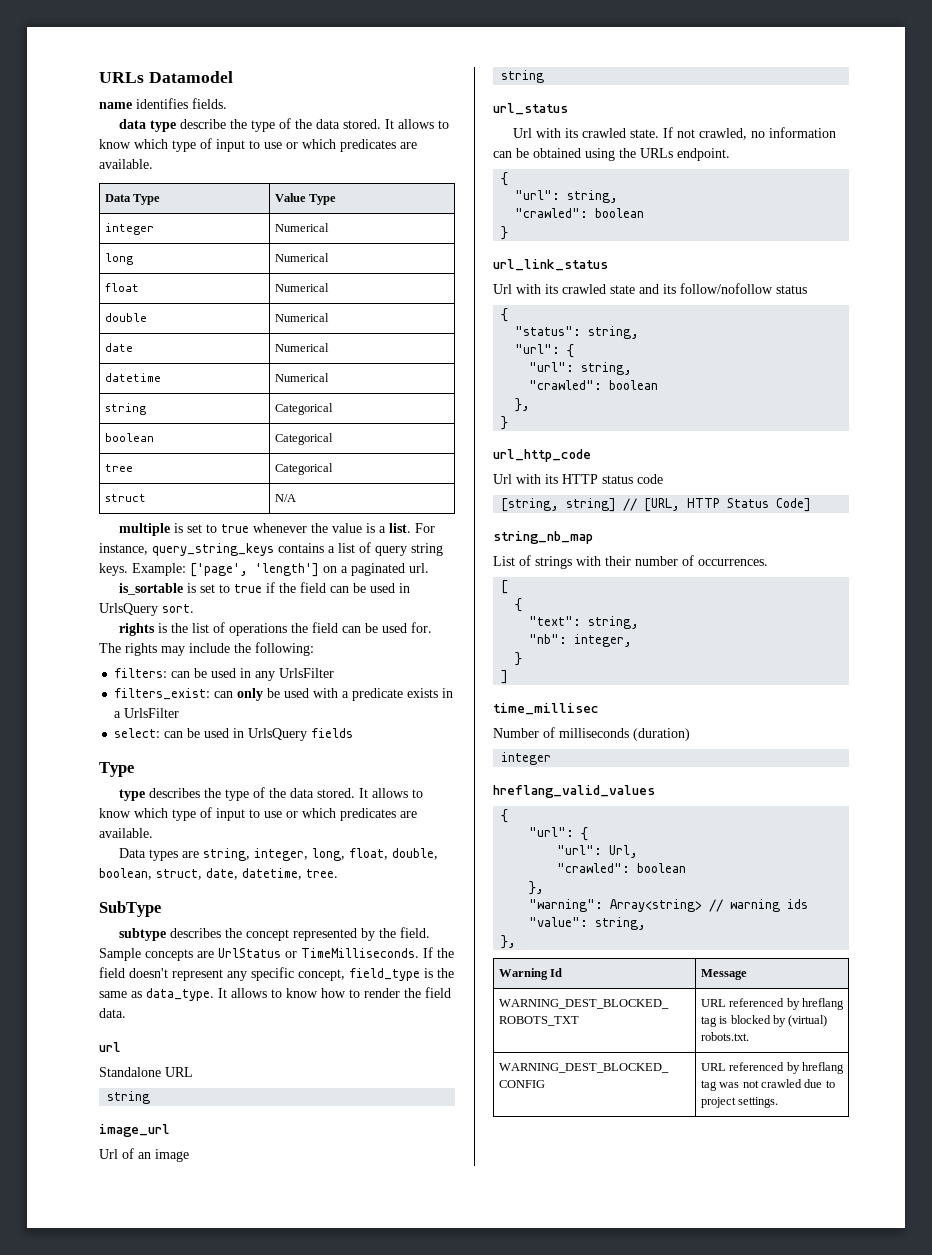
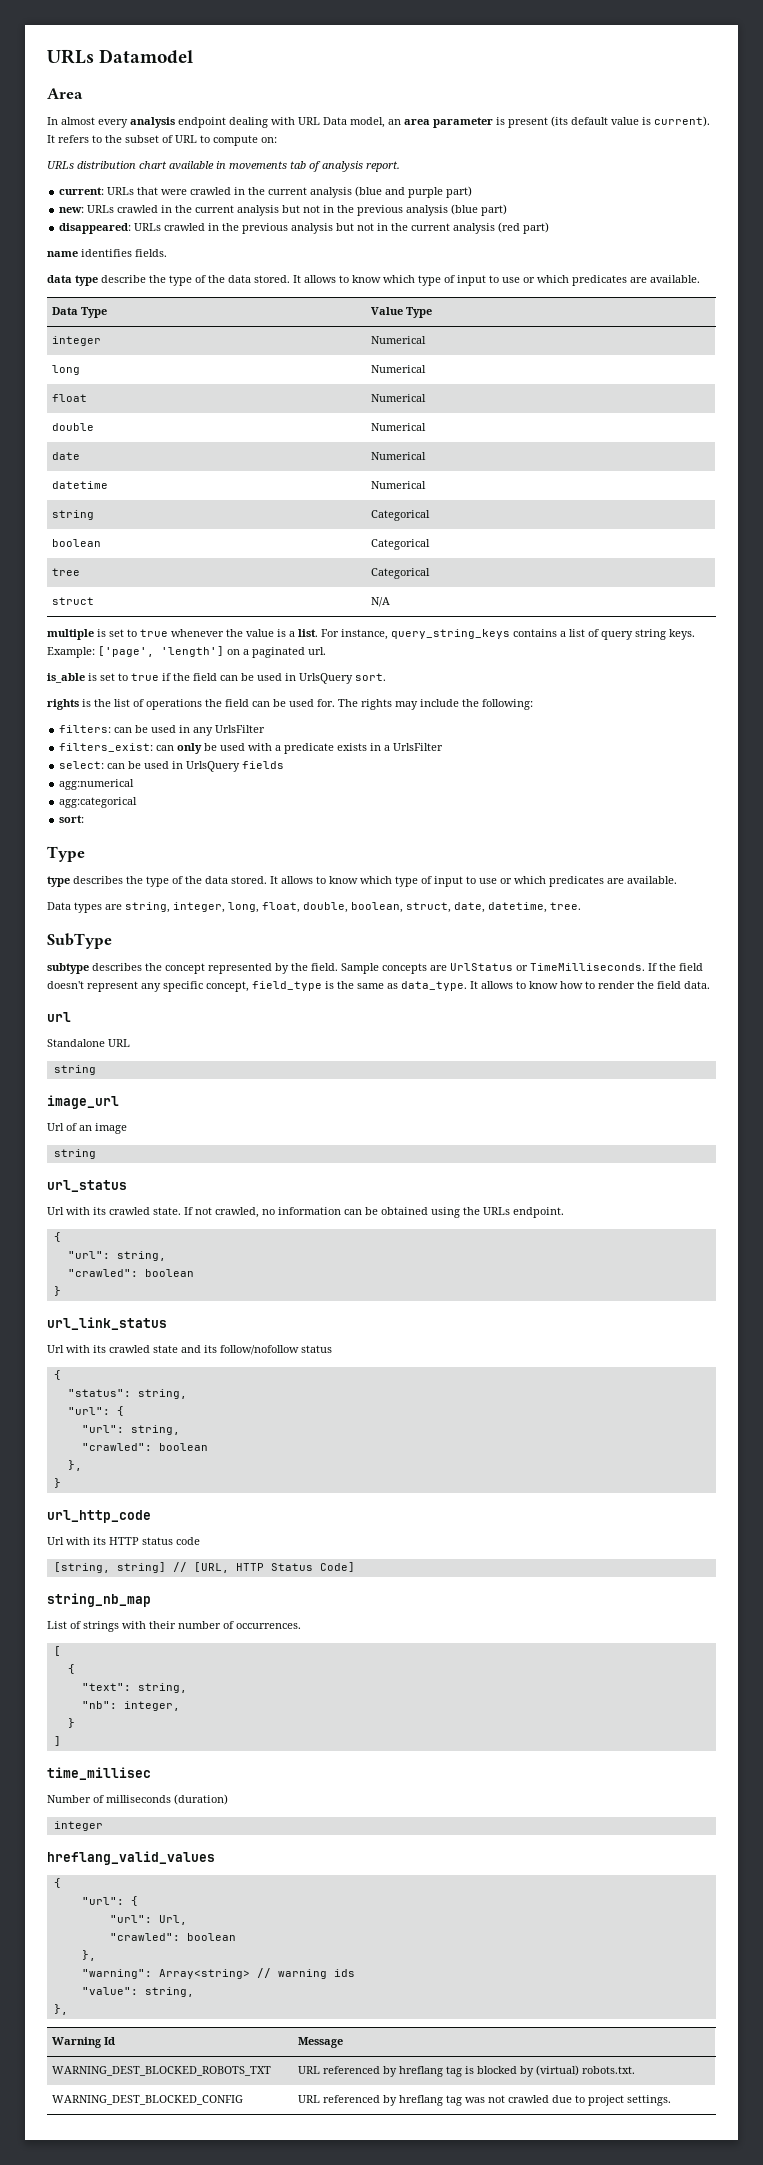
+ Area
+ In almost every analysis endpoint dealing with URL Data model, an area parameter is present (its default value is current). It refers to the subset of URL to compute on:
+ URLs distribution chart available in movements tab of analysis report.
+ current: URLs that were crawled in the current analysis (blue and purple part)
+ new: URLs crawled in the current analysis but not in the previous analysis (blue part)
+ disappeared: URLs crawled in the previous analysis but not in the current analysis (red part)
- is_sortable is set to true if the field can be used in UrlsQuery sort.
+ is_able is set to true if the field can be used in UrlsQuery sort.
+ agg:numerical
+ agg:categorical
+ sort:

